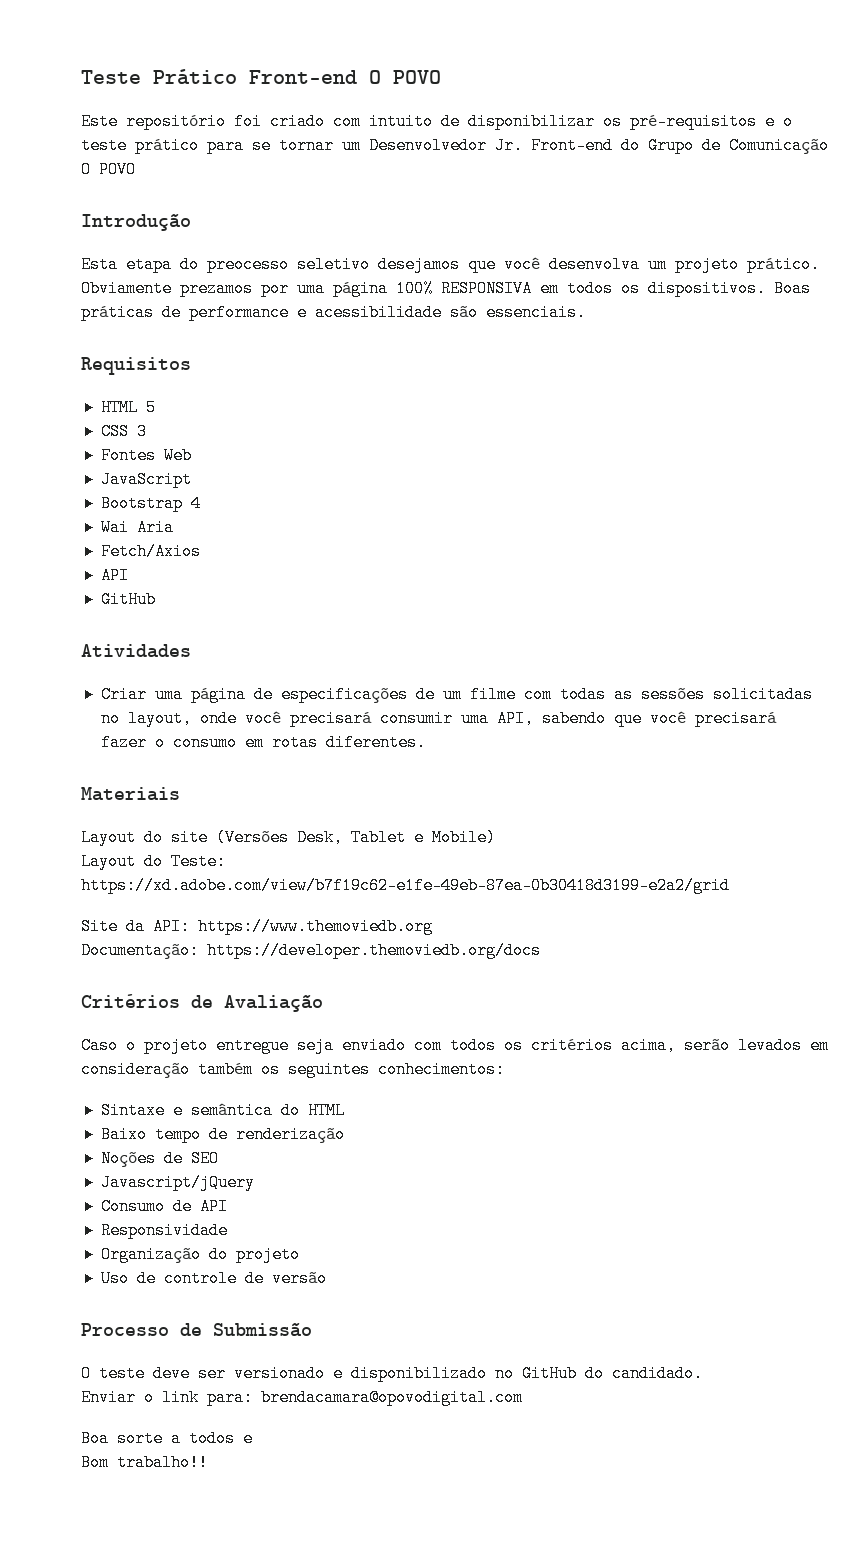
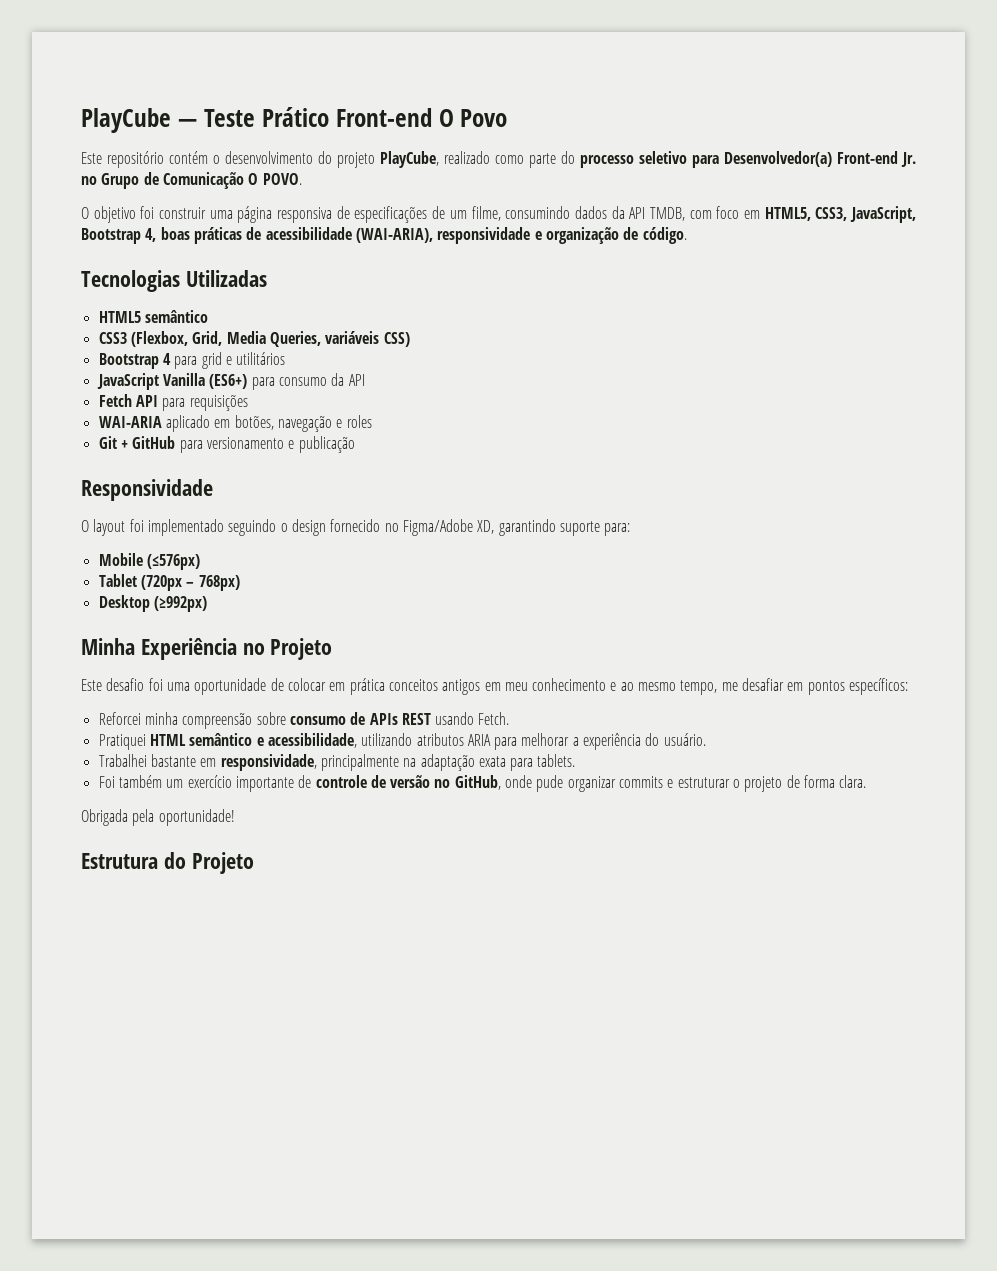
- Teste Prático Front-end O POVO
+ PlayCube — Teste Prático Front-end O Povo
- Este repositório foi criado com intuito de disponibilizar os pré-requisitos e o teste prático para se tornar um Desenvolvedor Jr. Front-end do Grupo de Comunicação O POVO
- Introdução
- Esta etapa do preocesso seletivo desejamos que você desenvolva um projeto prático. Obviamente prezamos por uma página 100% RESPONSIVA em todos os dispositivos. Boas práticas de performance e acessibilidade são essenciais.
- Requisitos
- HTML 5
- CSS 3
- Fontes Web
- JavaScript
- Bootstrap 4
- Wai Aria
- Fetch/Axios
- API
- GitHub
- Atividades
- Criar uma página de especificações de um filme com todas as sessões solicitadas no layout, onde você precisará consumir uma API, sabendo que você precisará fazer o consumo em rotas diferentes.
- Materiais
- Layout do site (Versões Desk, Tablet e Mobile)
- Layout do Teste: https://xd.adobe.com/view/b7f19c62-e1fe-49eb-87ea-0b30418d3199-e2a2/grid
- Site da API: https://www.themoviedb.org
- Documentação: https://developer.themoviedb.org/docs
- Critérios de Avaliação
- Caso o projeto entregue seja enviado com todos os critérios acima, serão levados em consideração também os seguintes conhecimentos:
- Sintaxe e semântica do HTML
- Baixo tempo de renderização
- Noções de SEO
- Javascript/jQuery
- Consumo de API
+ Este repositório contém o desenvolvimento do projeto PlayCube, realizado como parte do processo seletivo para Desenvolvedor(a) Front-end Jr. no Grupo de Comunicação O POVO.
+ O objetivo foi construir uma página responsiva de especificações de um filme, consumindo dados da API TMDB, com foco em HTML5, CSS3, JavaScript, Bootstrap 4, boas práticas de acessibilidade (WAI-ARIA), responsividade e organização de código.
+ Tecnologias Utilizadas
+ HTML5 semântico
+ CSS3 (Flexbox, Grid, Media Queries, variáveis CSS)
+ Bootstrap 4 para grid e utilitários
+ JavaScript Vanilla (ES6+) para consumo da API
+ Fetch API para requisições
+ WAI-ARIA aplicado em botões, navegação e roles
+ Git + GitHub para versionamento e publicação
  Responsividade
- Organização do projeto
- Uso de controle de versão
- Processo de Submissão
- O teste deve ser versionado e disponibilizado no GitHub do candidado.
- Enviar o link para: brendacamara@opovodigital.com
- Boa sorte a todos e
- Bom trabalho!!
+ O layout foi implementado seguindo o design fornecido no Figma/Adobe XD, garantindo suporte para:
+ Mobile (≤576px)
+ Tablet (720px – 768px)
+ Desktop (≥992px)
+ Minha Experiência no Projeto
+ Este desafio foi uma oportunidade de colocar em prática conceitos antigos em meu conhecimento e ao mesmo tempo, me desafiar em pontos específicos:
+ Reforcei minha compreensão sobre consumo de APIs REST usando Fetch.
+ Pratiquei HTML semântico e acessibilidade, utilizando atributos ARIA para melhorar a experiência do usuário.
+ Trabalhei bastante em responsividade, principalmente na adaptação exata para tablets.
+ Foi também um exercício importante de controle de versão no GitHub, onde pude organizar commits e estruturar o projeto de forma clara.
+ Obrigada pela oportunidade!
+ Estrutura do Projeto

